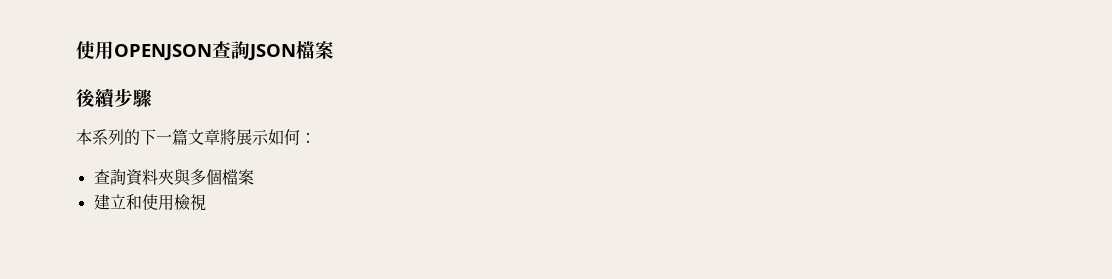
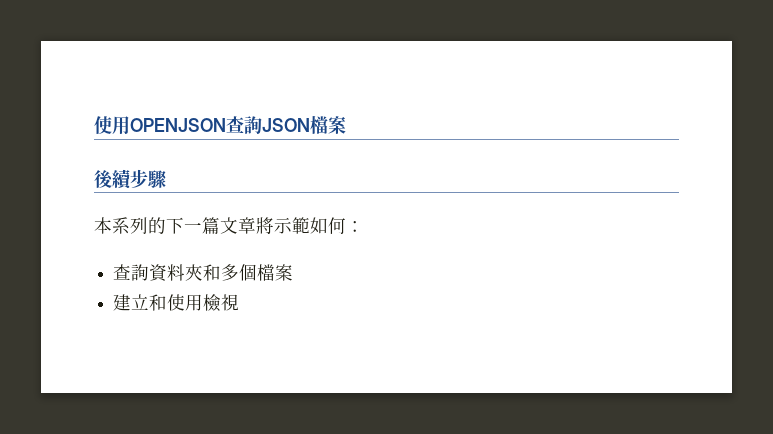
- 本系列的下一篇文章將展示如何：
+ 本系列的下一篇文章將示範如何：
- 查詢資料夾與多個檔案
+ 查詢資料夾和多個檔案

